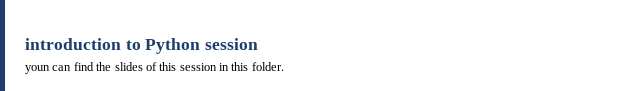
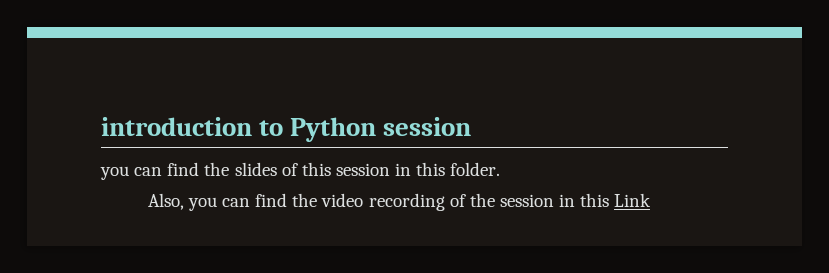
- youn can find the slides of this session in this folder.
+ you can find the slides of this session in this folder.
+ Also, you can find the video recording of the session in this Link

